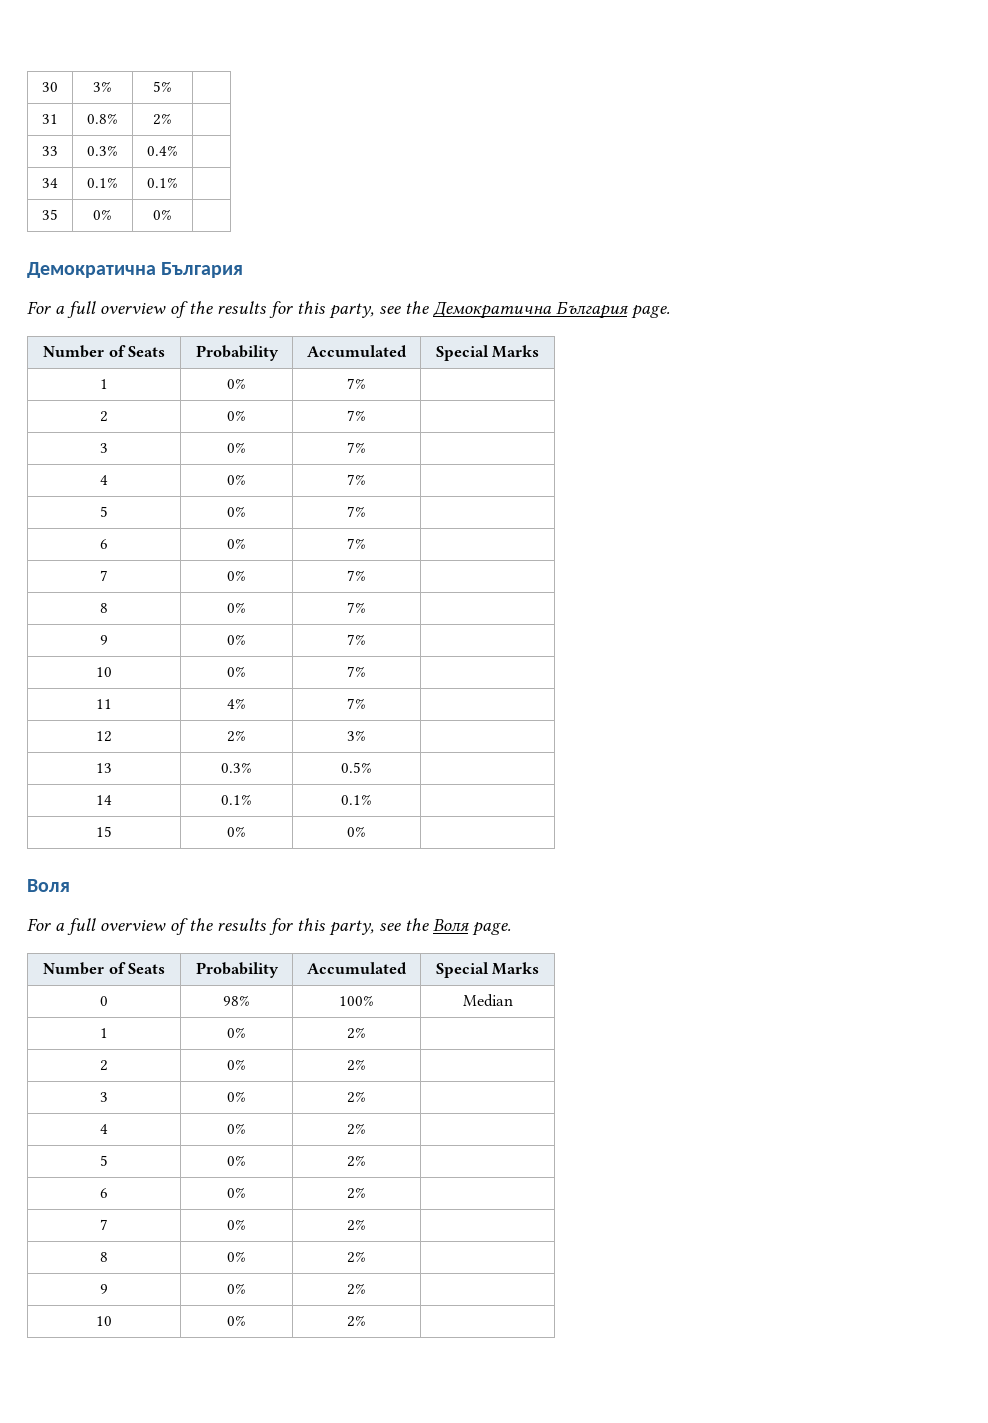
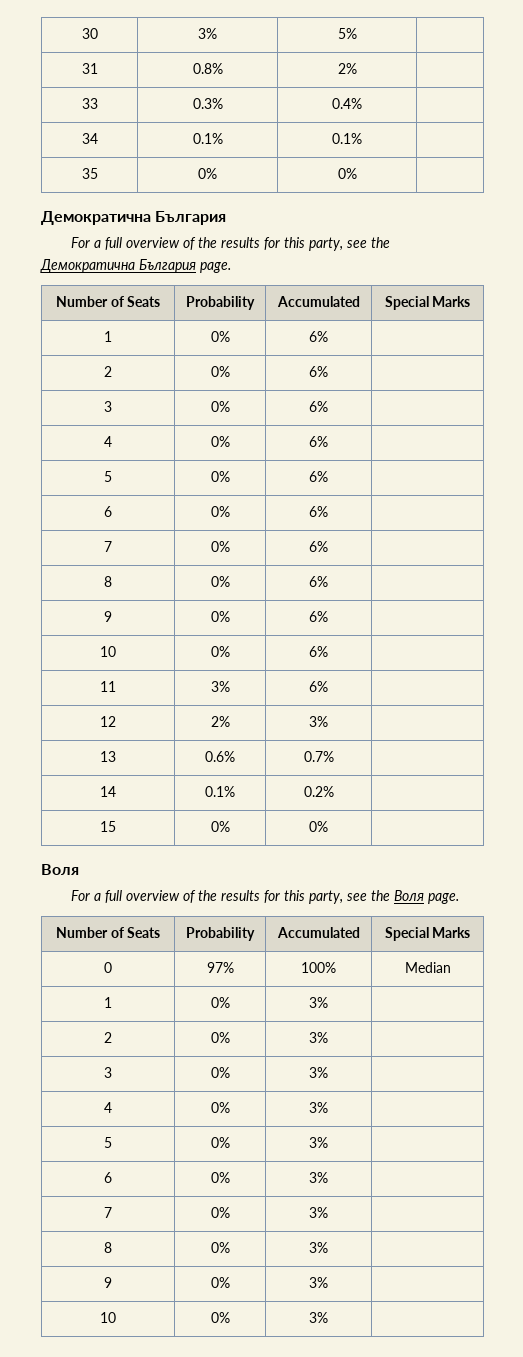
- 1 | 0% | 7% |
- 2 | 0% | 7% |
- 3 | 0% | 7% |
- 4 | 0% | 7% |
- 5 | 0% | 7% |
- 6 | 0% | 7% |
- 7 | 0% | 7% |
- 8 | 0% | 7% |
- 9 | 0% | 7% |
- 10 | 0% | 7% |
+ 1 | 0% | 6% |
+ 2 | 0% | 6% |
+ 3 | 0% | 6% |
+ 4 | 0% | 6% |
+ 5 | 0% | 6% |
+ 6 | 0% | 6% |
+ 7 | 0% | 6% |
+ 8 | 0% | 6% |
+ 9 | 0% | 6% |
+ 10 | 0% | 6% |
- 11 | 4% | 7% |
+ 11 | 3% | 6% |
- 13 | 0.3% | 0.5% |
+ 13 | 0.6% | 0.7% |
- 14 | 0.1% | 0.1% |
+ 14 | 0.1% | 0.2% |
- 0 | 98% | 100% | Median
+ 0 | 97% | 100% | Median
- 1 | 0% | 2% |
- 2 | 0% | 2% |
- 3 | 0% | 2% |
- 4 | 0% | 2% |
- 5 | 0% | 2% |
- 6 | 0% | 2% |
- 7 | 0% | 2% |
- 8 | 0% | 2% |
- 9 | 0% | 2% |
- 10 | 0% | 2% |
+ 1 | 0% | 3% |
+ 2 | 0% | 3% |
+ 3 | 0% | 3% |
+ 4 | 0% | 3% |
+ 5 | 0% | 3% |
+ 6 | 0% | 3% |
+ 7 | 0% | 3% |
+ 8 | 0% | 3% |
+ 9 | 0% | 3% |
+ 10 | 0% | 3% |

